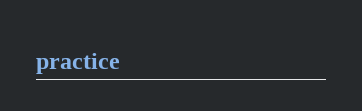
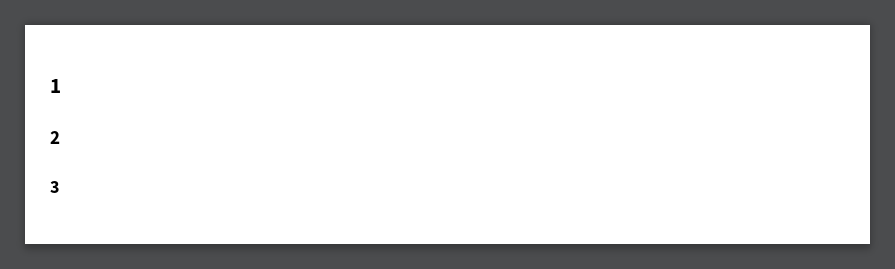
- practice
+ 1
+ 2
+ 3

